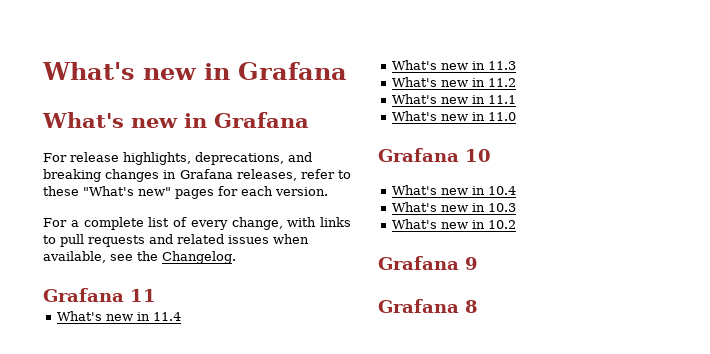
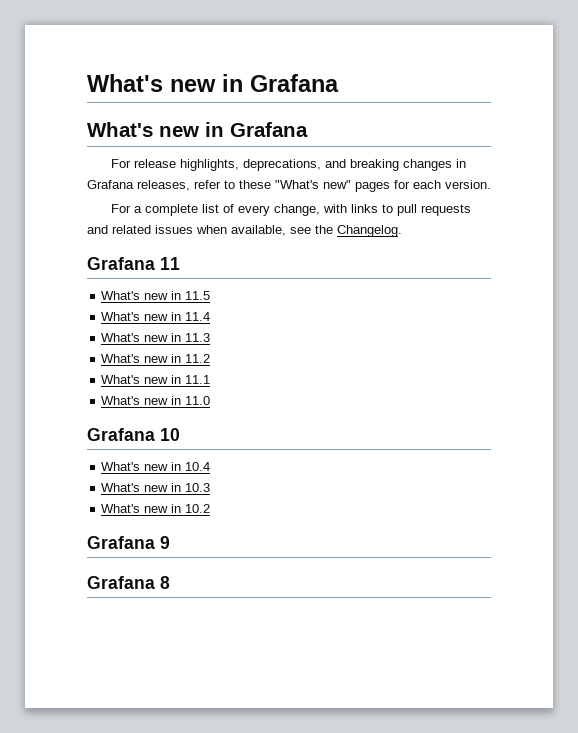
+ What's new in 11.5

